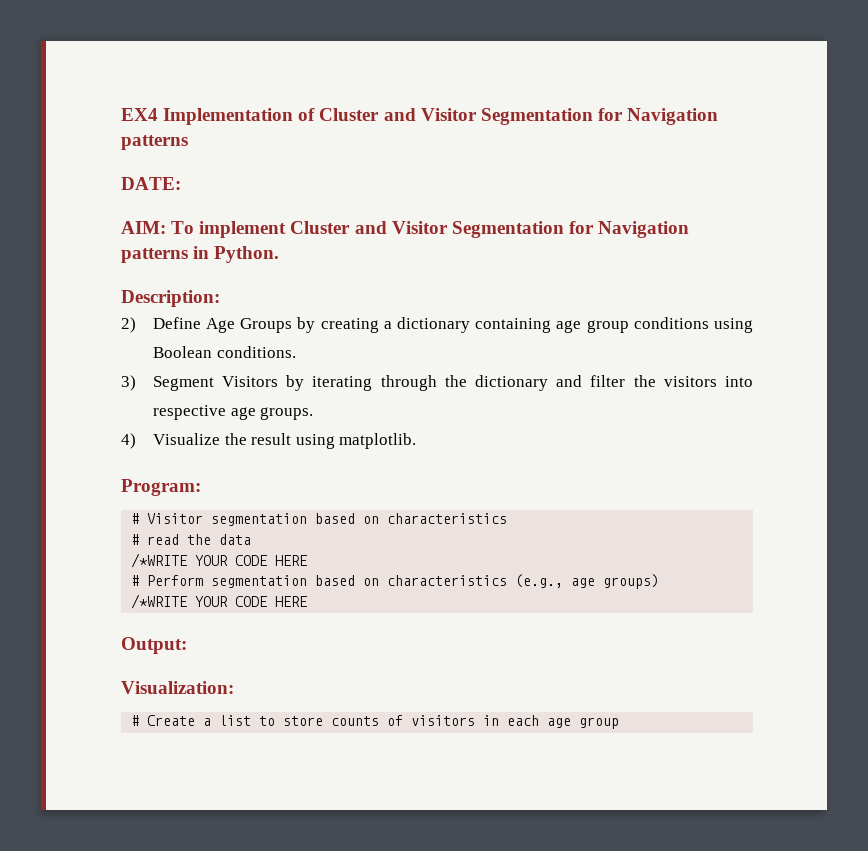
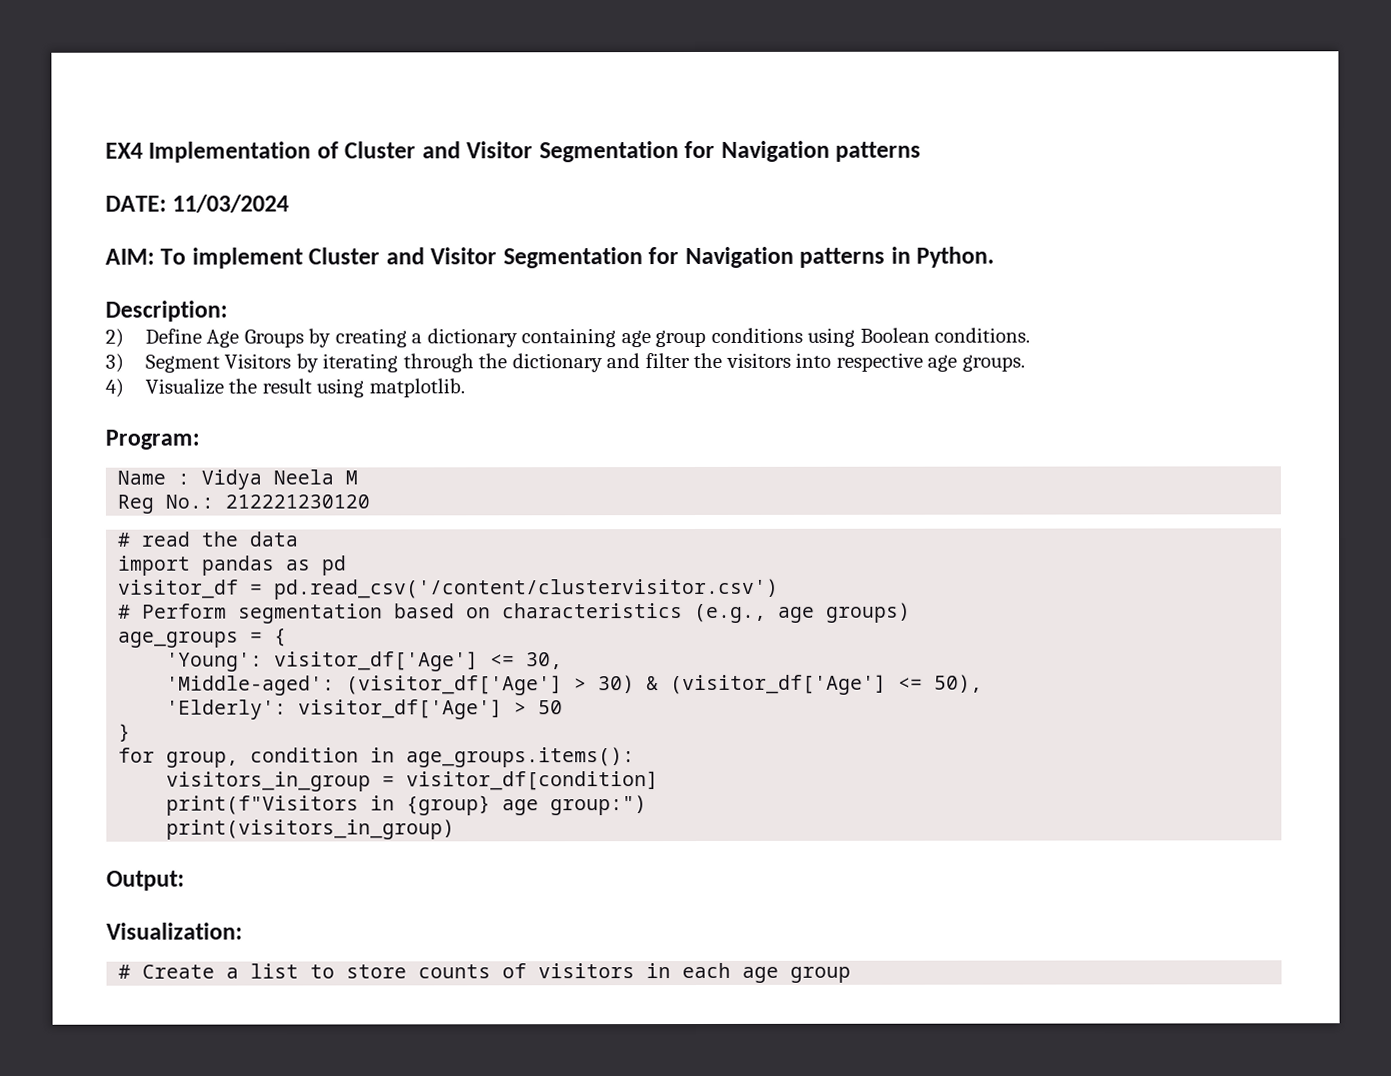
- DATE:
+ DATE: 11/03/2024
- # Visitor segmentation based on characteristics
+ Name : Vidya Neela M
+ Reg No.: 212221230120
  # read the data
- /*WRITE YOUR CODE HERE
+ import pandas as pd
+ visitor_df = pd.read_csv('/content/clustervisitor.csv')
  # Perform segmentation based on characteristics (e.g., age groups)
- /*WRITE YOUR CODE HERE
+ age_groups = {
+ 'Young': visitor_df['Age'] <= 30,
+ 'Middle-aged': (visitor_df['Age'] > 30) & (visitor_df['Age'] <= 50),
+ 'Elderly': visitor_df['Age'] > 50
+ }
+ for group, condition in age_groups.items():
+ visitors_in_group = visitor_df[condition]
+ print(f"Visitors in {group} age group:")
+ print(visitors_in_group)

